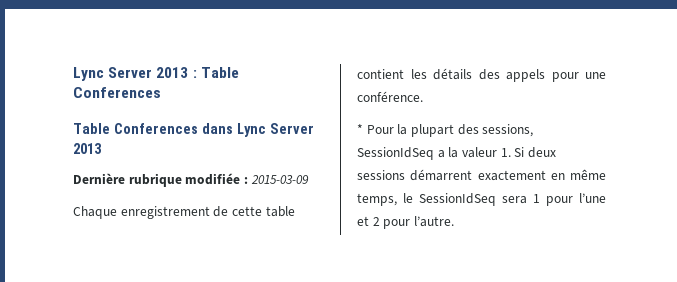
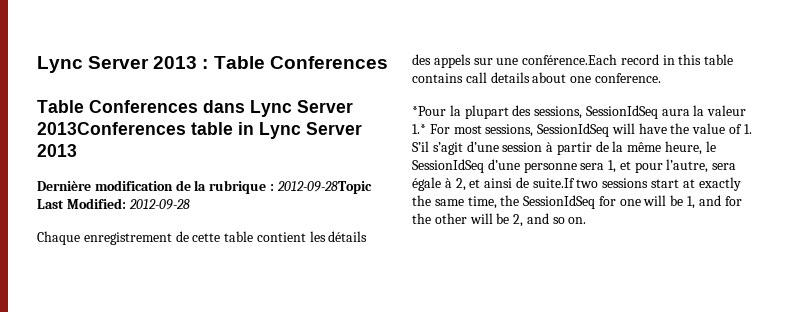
- Table Conferences dans Lync Server 2013
- Dernière rubrique modifiée : 2015-03-09
+ Table Conferences dans Lync Server 2013Conferences table in Lync Server 2013
+ Dernière modification de la rubrique : 2012-09-28Topic Last Modified: 2012-09-28
- Chaque enregistrement de cette table contient les détails des appels pour une conférence.
- * Pour la plupart des sessions, SessionIdSeq a la valeur 1. Si deux sessions démarrent exactement en même temps, le SessionIdSeq sera 1 pour l’une et 2 pour l’autre.
+ Chaque enregistrement de cette table contient les détails des appels sur une conférence.Each record in this table contains call details about one conference.
+ *Pour la plupart des sessions, SessionIdSeq aura la valeur 1.* For most sessions, SessionIdSeq will have the value of 1. S’il s’agit d’une session à partir de la même heure, le SessionIdSeq d’une personne sera 1, et pour l’autre, sera égale à 2, et ainsi de suite.If two sessions start at exactly the same time, the SessionIdSeq for one will be 1, and for the other will be 2, and so on.

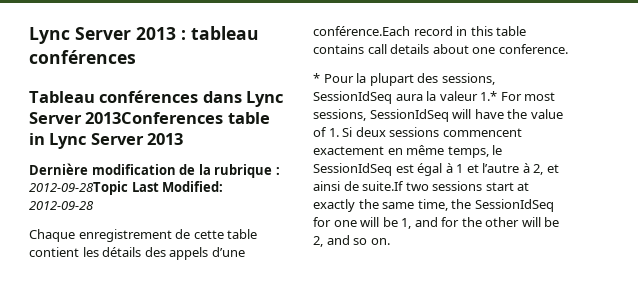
- Lync Server 2013 : Table Conferences
- Table Conferences dans Lync Server 2013Conferences table in Lync Server 2013
+ Lync Server 2013 : tableau conférences
+ Tableau conférences dans Lync Server 2013Conferences table in Lync Server 2013
- Chaque enregistrement de cette table contient les détails des appels sur une conférence.Each record in this table contains call details about one conference.
+ Chaque enregistrement de cette table contient les détails des appels d’une conférence.Each record in this table contains call details about one conference.
- *Pour la plupart des sessions, SessionIdSeq aura la valeur 1.* For most sessions, SessionIdSeq will have the value of 1. S’il s’agit d’une session à partir de la même heure, le SessionIdSeq d’une personne sera 1, et pour l’autre, sera égale à 2, et ainsi de suite.If two sessions start at exactly the same time, the SessionIdSeq for one will be 1, and for the other will be 2, and so on.
+ * Pour la plupart des sessions, SessionIdSeq aura la valeur 1.* For most sessions, SessionIdSeq will have the value of 1. Si deux sessions commencent exactement en même temps, le SessionIdSeq est égal à 1 et l’autre à 2, et ainsi de suite.If two sessions start at exactly the same time, the SessionIdSeq for one will be 1, and for the other will be 2, and so on.

